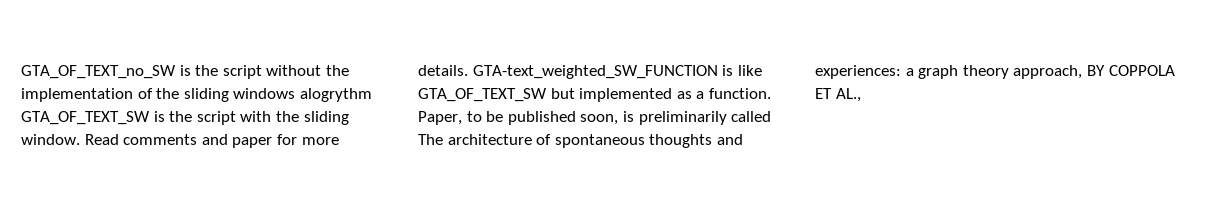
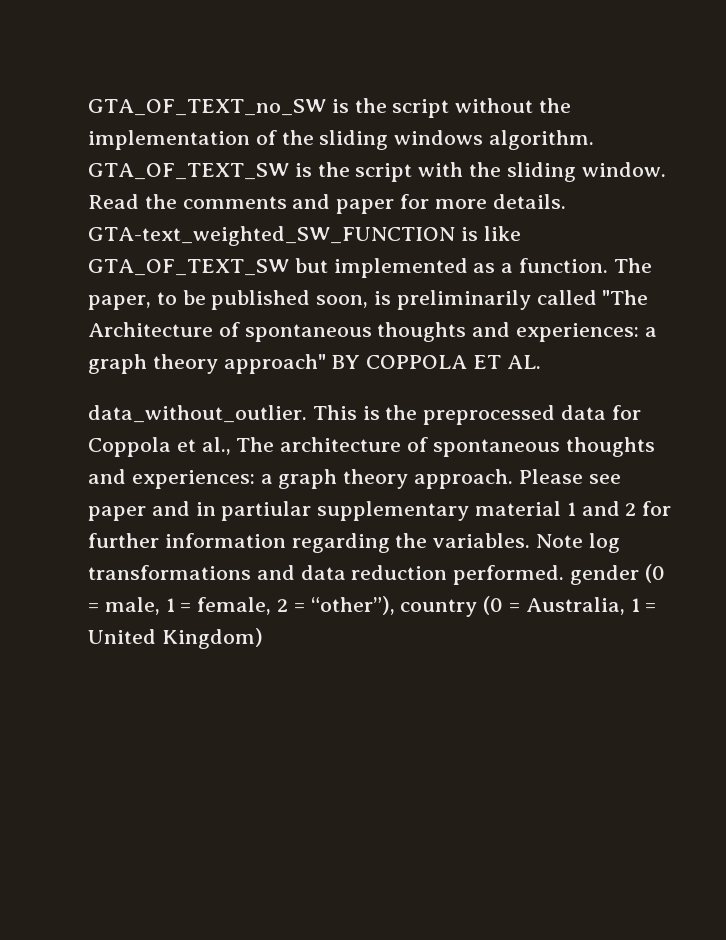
- GTA_OF_TEXT_no_SW is the script without the implementation of the sliding windows alogrythm GTA_OF_TEXT_SW is the script with the sliding window.
+ GTA_OF_TEXT_no_SW is the script without the implementation of the sliding windows algorithm. GTA_OF_TEXT_SW is the script with the sliding window.
- Read comments and paper for more details.
+ Read the comments and paper for more details.
- Paper, to be published soon, is preliminarily called The architecture of spontaneous thoughts and experiences: a graph theory approach, BY COPPOLA ET AL.,
+ The paper, to be published soon, is preliminarily called "The Architecture of spontaneous thoughts and experiences: a graph theory approach" BY COPPOLA ET AL.
+ data_without_outlier. This is the preprocessed data for Coppola et al., The architecture of spontaneous thoughts and experiences: a graph theory approach. Please see paper and in partiular supplementary material 1 and 2 for further information regarding the variables. Note log transformations and data reduction performed. gender (0 = male, 1 = female, 2 = “other”), country (0 = Australia, 1 = United Kingdom)

